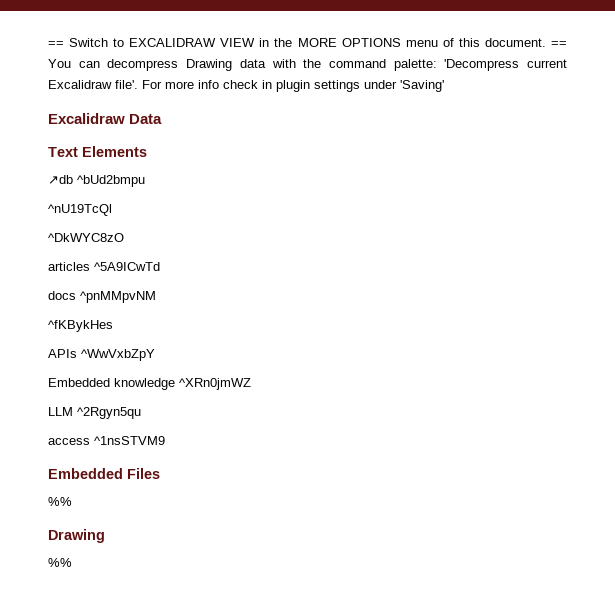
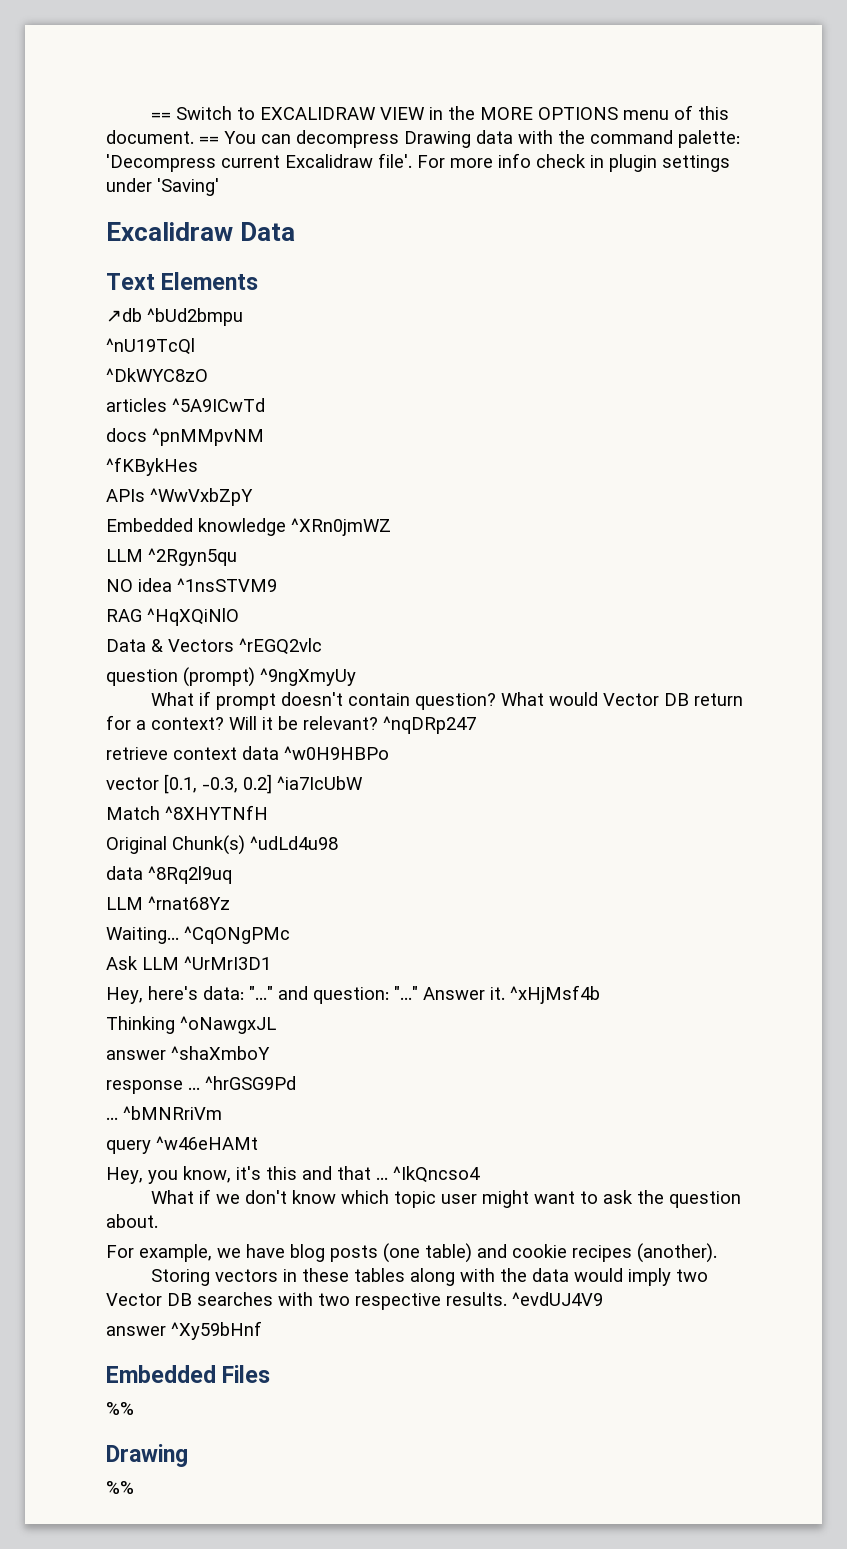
- access ^1nsSTVM9
+ NO idea ^1nsSTVM9
+ RAG ^HqXQiNlO
+ Data & Vectors ^rEGQ2vlc
+ question (prompt) ^9ngXmyUy
+ What if prompt doesn't contain question? What would Vector DB return for a context? Will it be relevant? ^nqDRp247
+ retrieve context data ^w0H9HBPo
+ vector [0.1, -0.3, 0.2] ^ia7IcUbW
+ Match ^8XHYTNfH
+ Original Chunk(s) ^udLd4u98
+ data ^8Rq2l9uq
+ LLM ^rnat68Yz
+ Waiting... ^CqONgPMc
+ Ask LLM ^UrMrI3D1
+ Hey, here's data: "..." and question: "..." Answer it. ^xHjMsf4b
+ Thinking ^oNawgxJL
+ answer ^shaXmboY
+ response ... ^hrGSG9Pd
+ ... ^bMNRriVm
+ query ^w46eHAMt
+ Hey, you know, it's this and that ... ^IkQncso4
+ What if we don't know which topic user might want to ask the question about.
+ For example, we have blog posts (one table) and cookie recipes (another).
+ Storing vectors in these tables along with the data would imply two Vector DB searches with two respective results. ^evdUJ4V9
+ answer ^Xy59bHnf

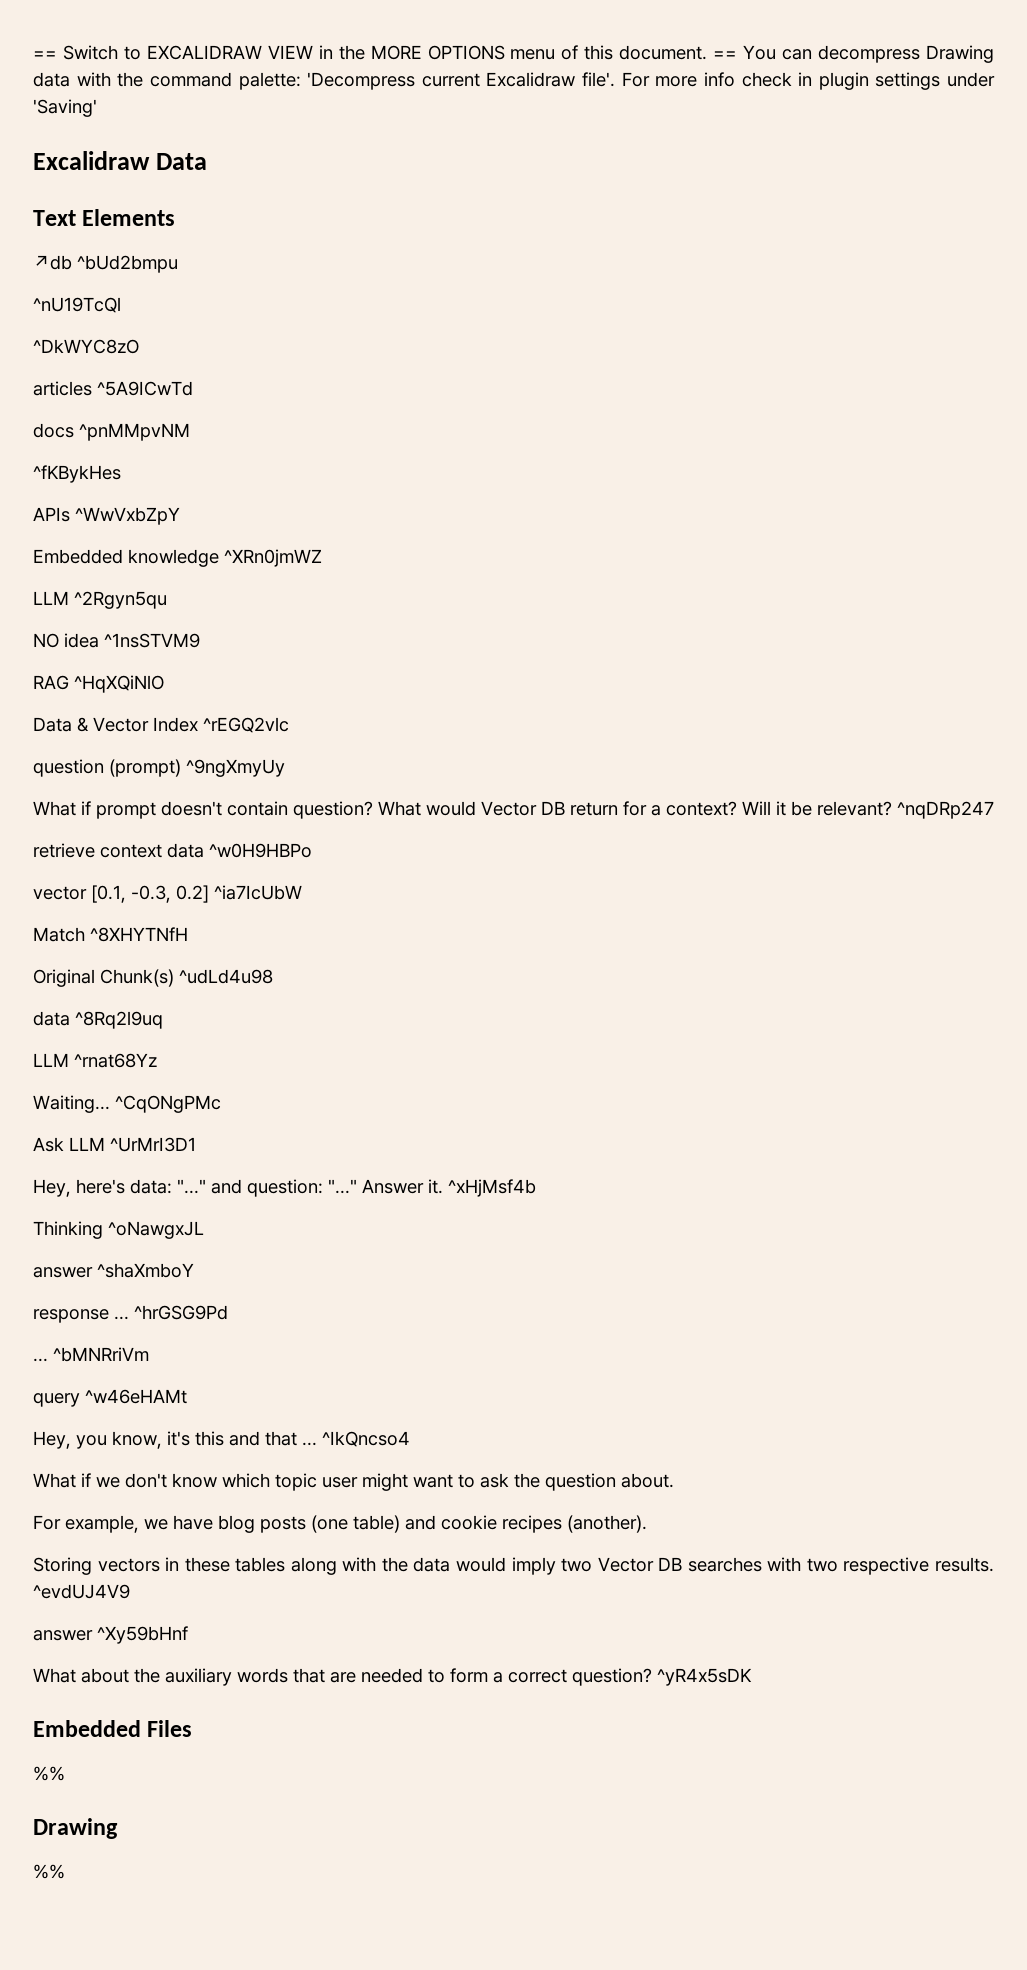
- Data & Vectors ^rEGQ2vlc
+ Data & Vector Index ^rEGQ2vlc
+ What about the auxiliary words that are needed to form a correct question? ^yR4x5sDK

